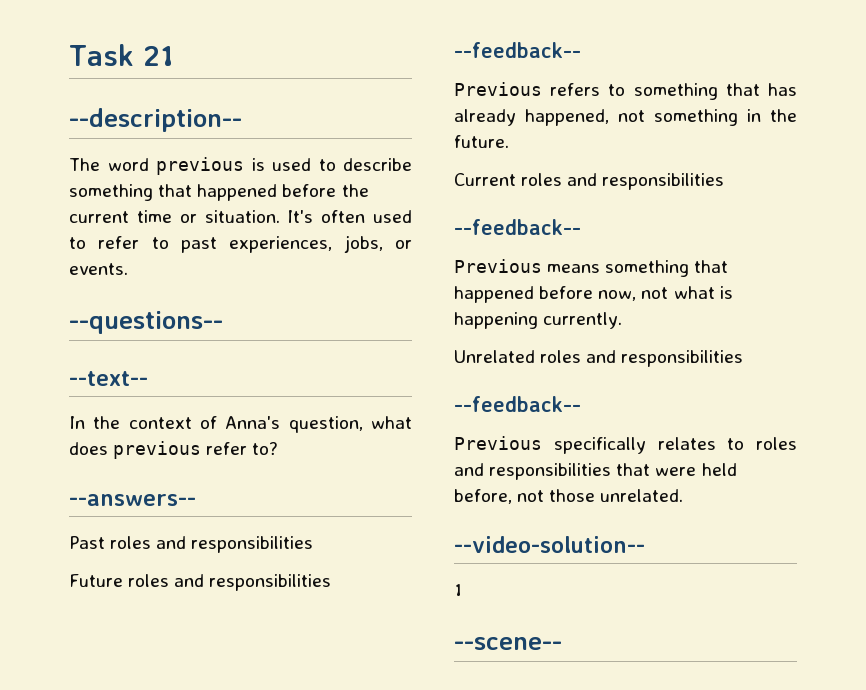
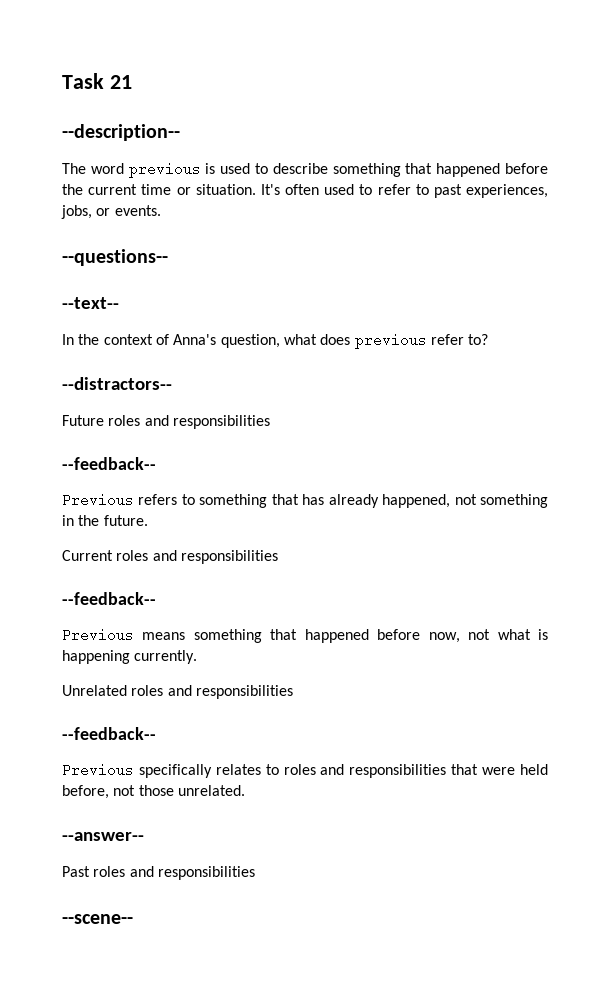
- --answers--
- Past roles and responsibilities
+ --distractors--
- --video-solution--
- 1
+ --answer--
+ Past roles and responsibilities

